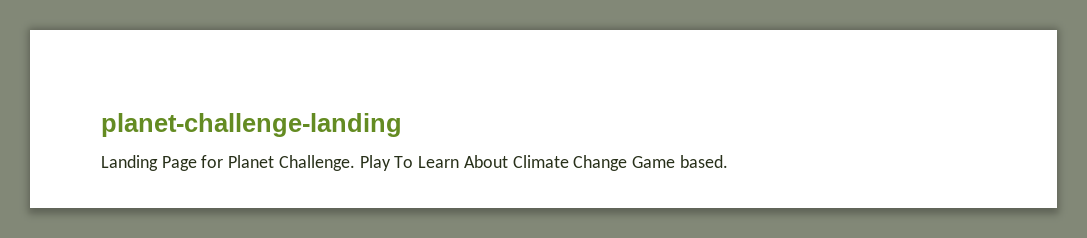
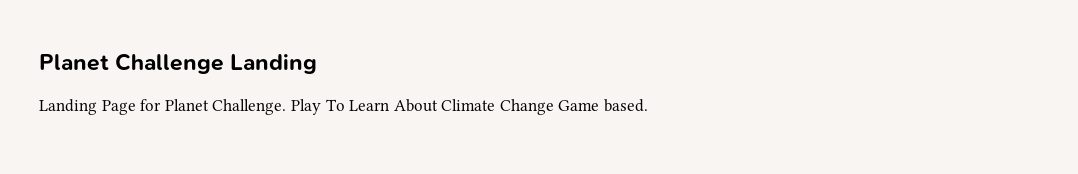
- planet-challenge-landing
+ Planet Challenge Landing

